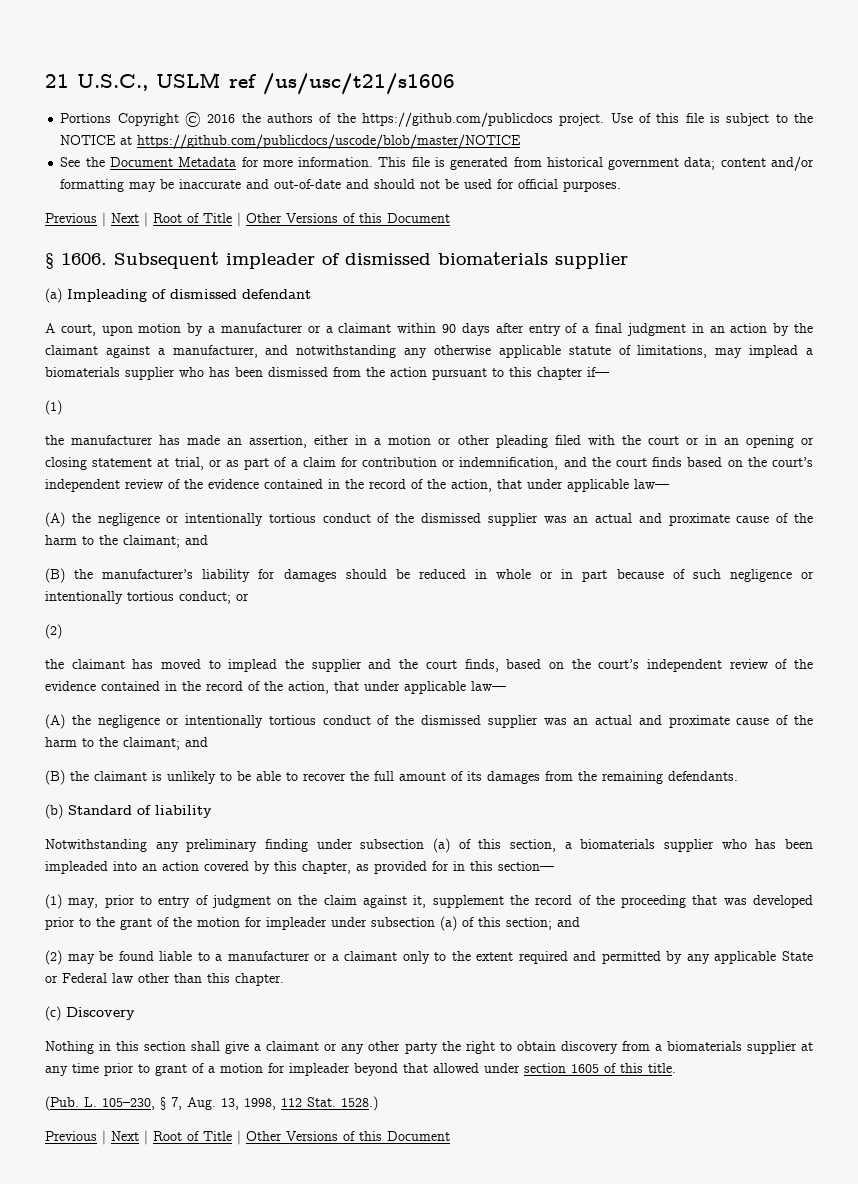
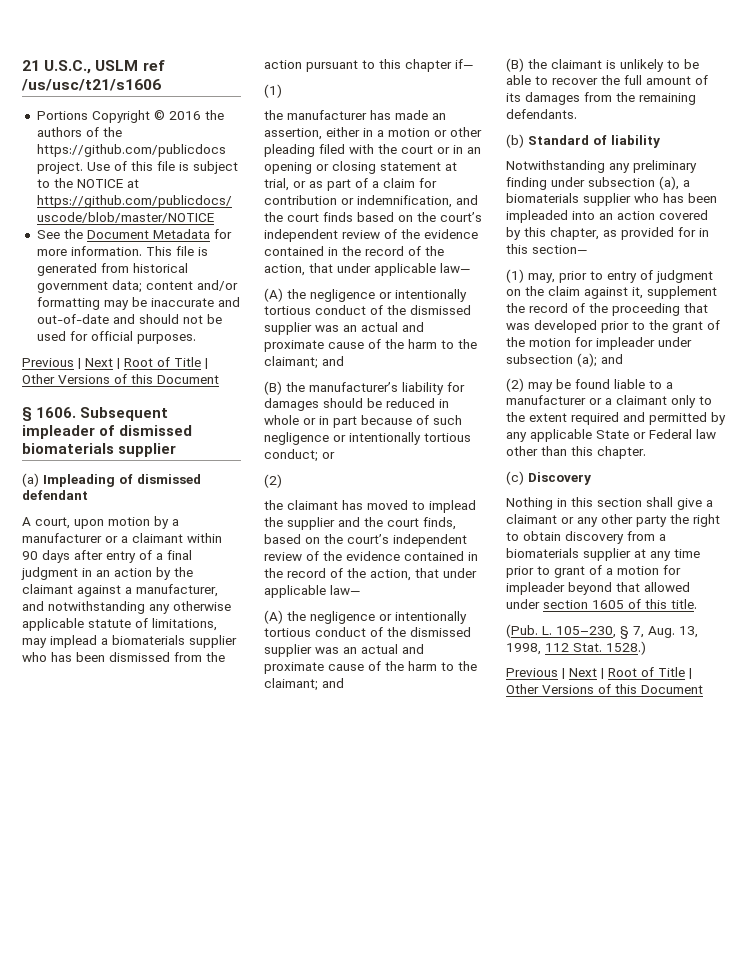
- Notwithstanding any preliminary finding under subsection (a) of this section, a biomaterials supplier who has been impleaded into an action covered by this chapter, as provided for in this section—
+ Notwithstanding any preliminary finding under subsection (a), a biomaterials supplier who has been impleaded into an action covered by this chapter, as provided for in this section—
- (1) may, prior to entry of judgment on the claim against it, supplement the record of the proceeding that was developed prior to the grant of the motion for impleader under subsection (a) of this section; and
+ (1) may, prior to entry of judgment on the claim against it, supplement the record of the proceeding that was developed prior to the grant of the motion for impleader under subsection (a); and

